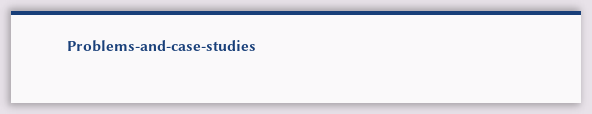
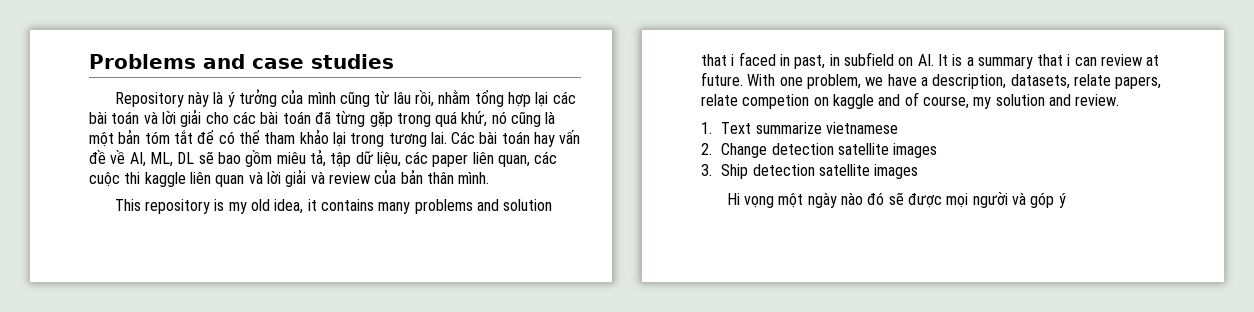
- Problems-and-case-studies
+ Problems and case studies
+ Repository này là ý tưởng của mình cũng từ lâu rồi, nhằm tổng hợp lại các bài toán và lời giải cho các bài toán đã từng gặp trong quá khứ, nó cũng là một bản tóm tắt để có thể tham khảo lại trong tương lai. Các bài toán hay vấn đề về AI, ML, DL sẽ bao gồm miêu tả, tập dữ liệu, các paper liên quan, các cuộc thi kaggle liên quan và lời giải và review của bản thân mình.
+ This repository is my old idea, it contains many problems and solution that i faced in past, in subfield on AI. It is a summary that i can review at future. With one problem, we have a description, datasets, relate papers, relate competion on kaggle and of course, my solution and review.
+ 1. Text summarize vietnamese
+ 2. Change detection satellite images
+ 3. Ship detection satellite images
+ Hi vọng một ngày nào đó sẽ được mọi người và góp ý

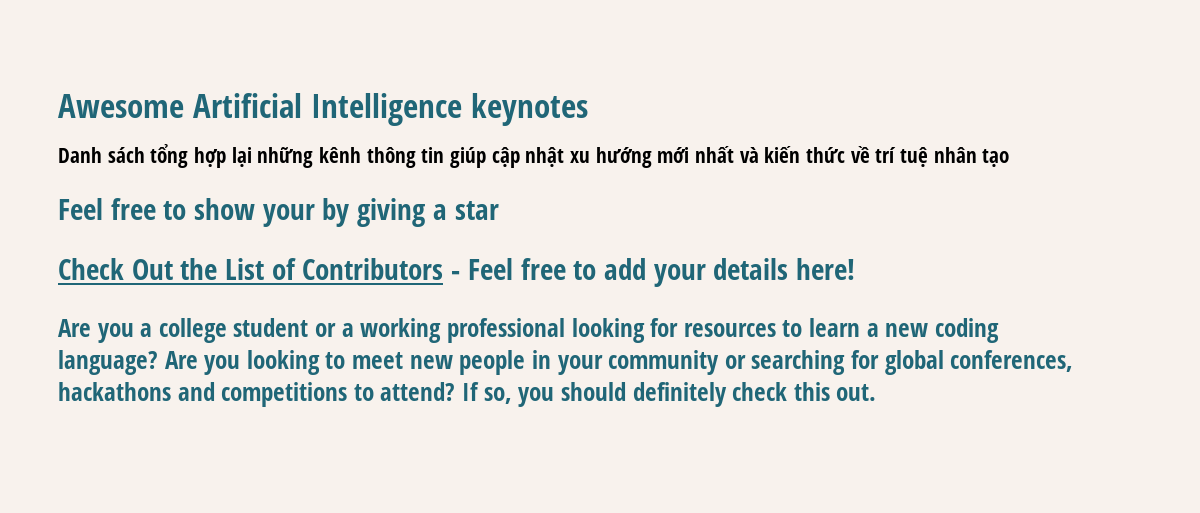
- Problems and case studies
- Repository này là ý tưởng của mình cũng từ lâu rồi, nhằm tổng hợp lại các bài toán và lời giải cho các bài toán đã từng gặp trong quá khứ, nó cũng là một bản tóm tắt để có thể tham khảo lại trong tương lai. Các bài toán hay vấn đề về AI, ML, DL sẽ bao gồm miêu tả, tập dữ liệu, các paper liên quan, các cuộc thi kaggle liên quan và lời giải và review của bản thân mình.
- This repository is my old idea, it contains many problems and solution that i faced in past, in subfield on AI. It is a summary that i can review at future. With one problem, we have a description, datasets, relate papers, relate competion on kaggle and of course, my solution and review.
- 1. Text summarize vietnamese
- 2. Change detection satellite images
- 3. Ship detection satellite images
- Hi vọng một ngày nào đó sẽ được mọi người và góp ý
+ Awesome Artificial Intelligence keynotes
+ Danh sách tổng hợp lại những kênh thông tin giúp cập nhật xu hướng mới nhất và kiến thức về trí tuệ nhân tạo
+ Feel free to show your by giving a star
+ Check Out the List of Contributors - Feel free to add your details here!
+ Are you a college student or a working professional looking for resources to learn a new coding language? Are you looking to meet new people in your community or searching for global conferences, hackathons and competitions to attend? If so, you should definitely check this out.

